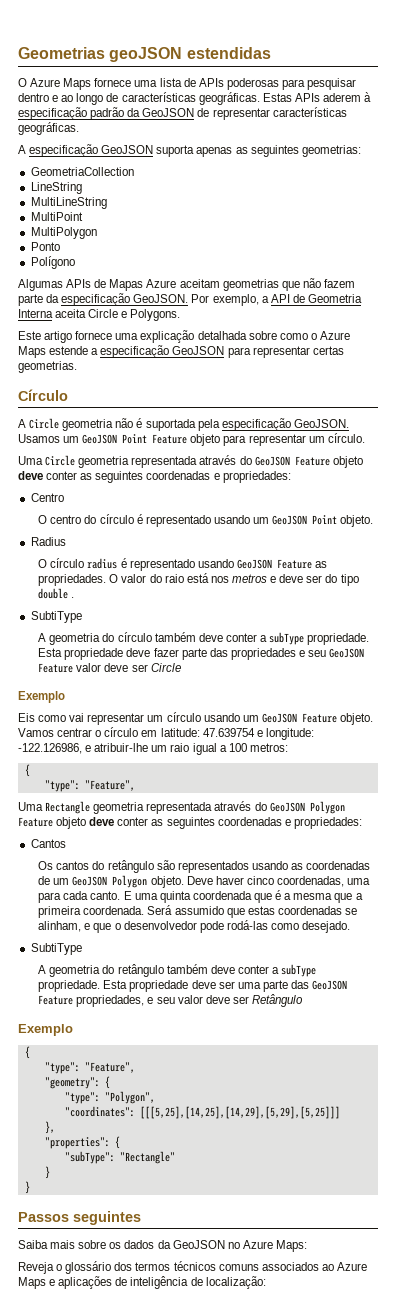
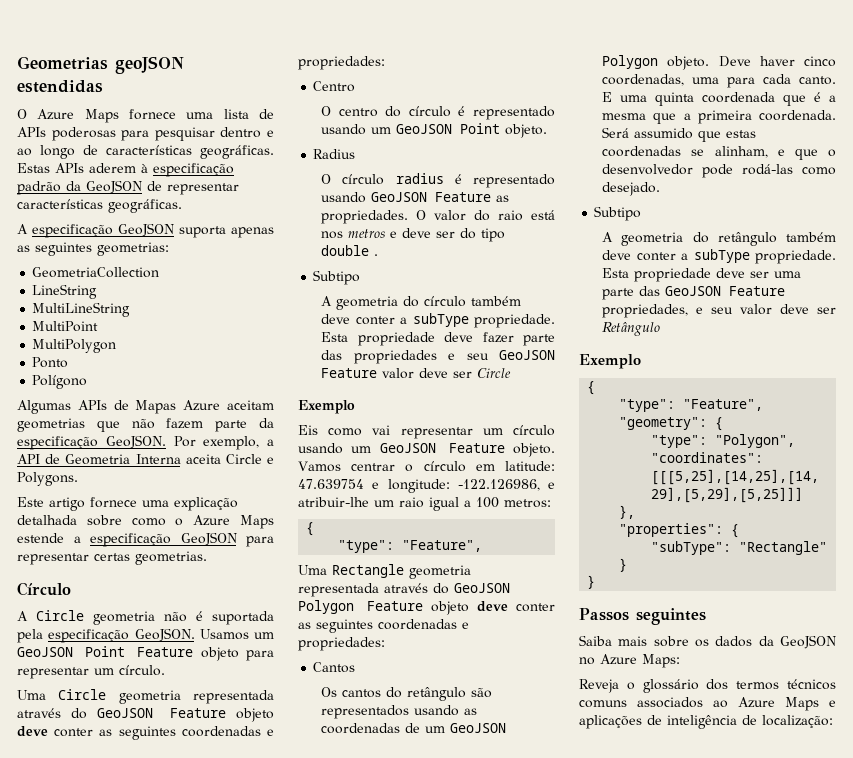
  O valor do raio está nos metros e deve ser do tipo double .
- SubtiType
+ Subtipo
  Será assumido que estas coordenadas se alinham, e que o desenvolvedor pode rodá-las como desejado.
- SubtiType
+ Subtipo

